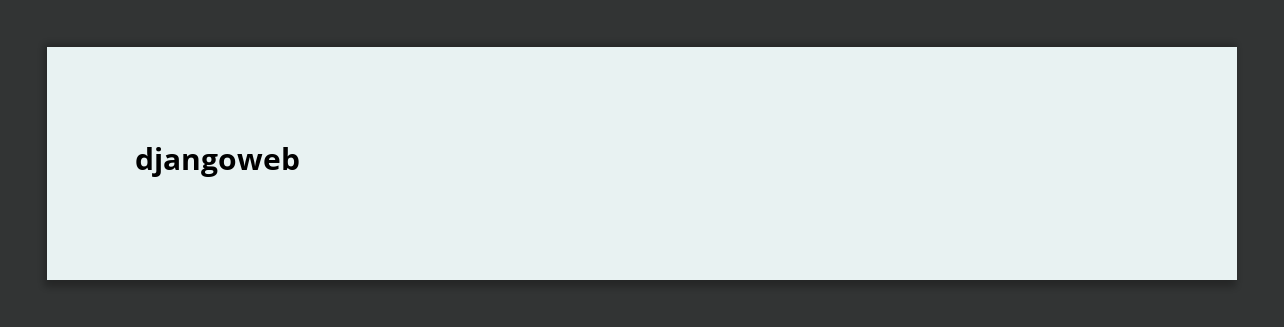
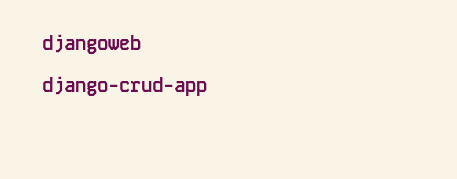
+ django-crud-app

